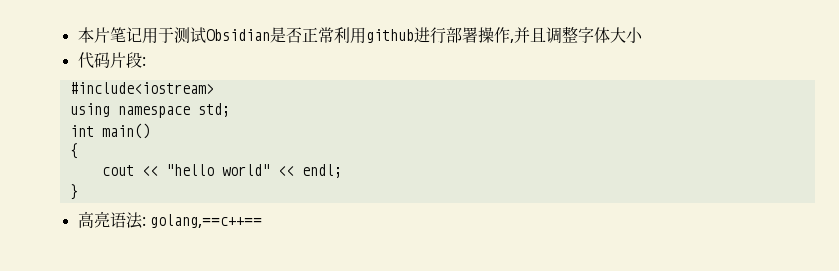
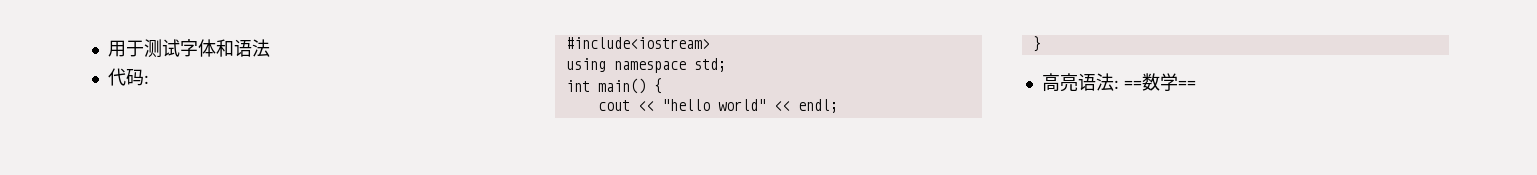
- 本片笔记用于测试Obsidian是否正常利用github进行部署操作,并且调整字体大小
+ 用于测试字体和语法
- 代码片段:
+ 代码:
- int main()
- {
+ int main() {
- 高亮语法: golang,==c++==
+ 高亮语法: ==数学==

